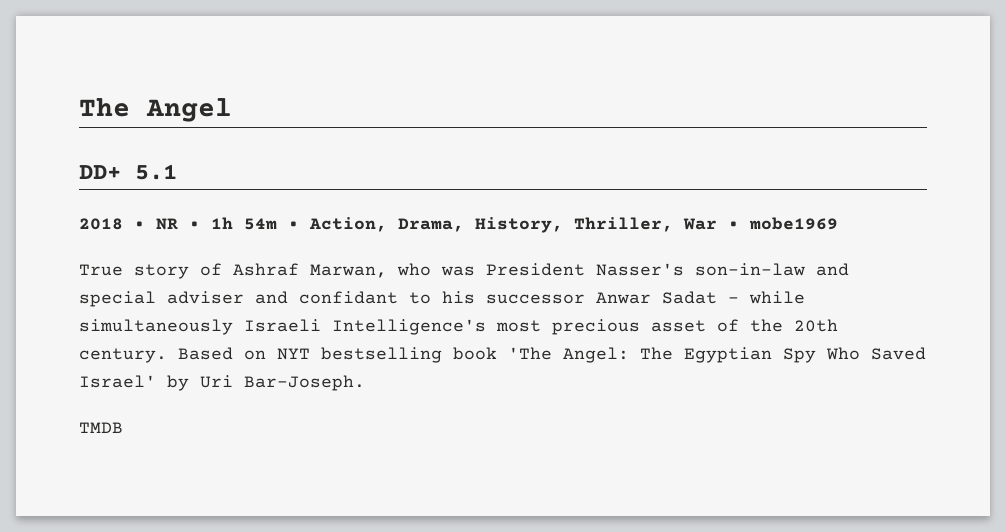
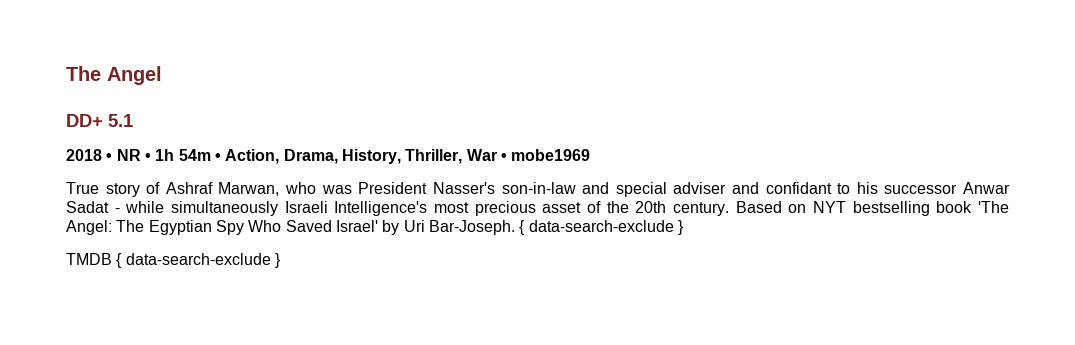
- Based on NYT bestselling book 'The Angel: The Egyptian Spy Who Saved Israel' by Uri Bar-Joseph.
- TMDB
+ Based on NYT bestselling book 'The Angel: The Egyptian Spy Who Saved Israel' by Uri Bar-Joseph. { data-search-exclude }
+ TMDB { data-search-exclude }

